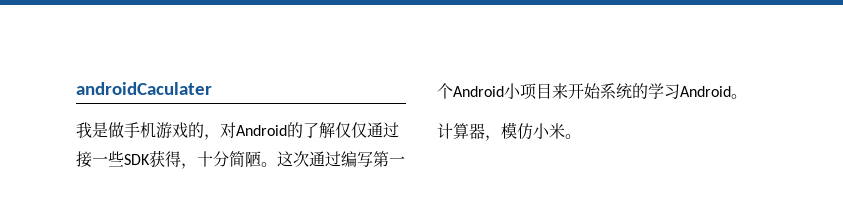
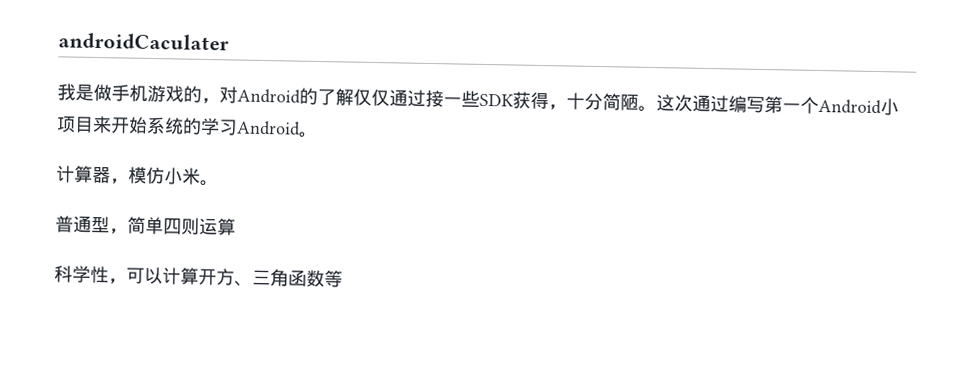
+ 普通型，简单四则运算
+ 科学性，可以计算开方、三角函数等

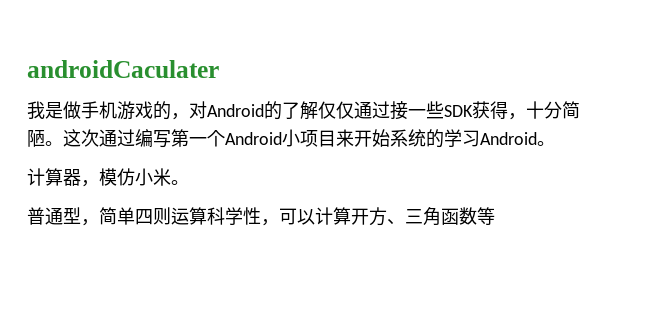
- 普通型，简单四则运算
- 科学性，可以计算开方、三角函数等
+ 普通型，简单四则运算科学性，可以计算开方、三角函数等

